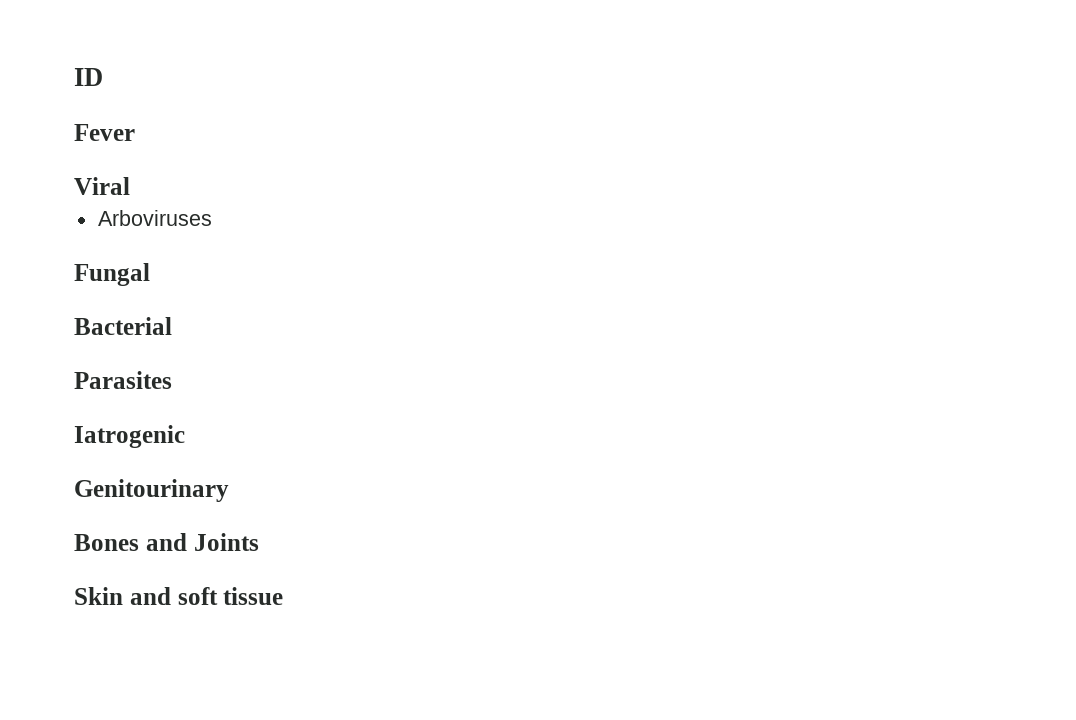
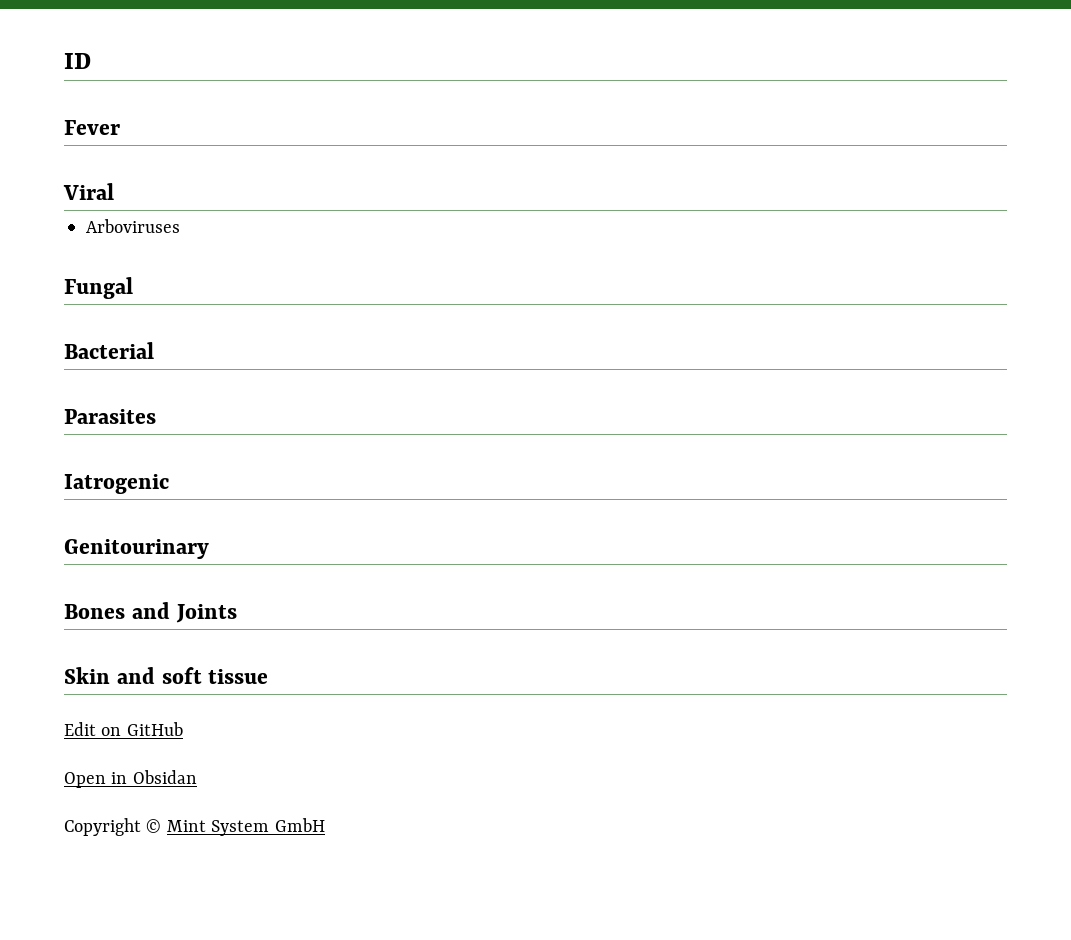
+ Edit on GitHub
+ Open in Obsidan
+ Copyright © Mint System GmbH

